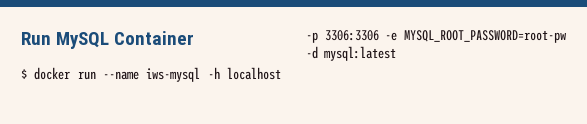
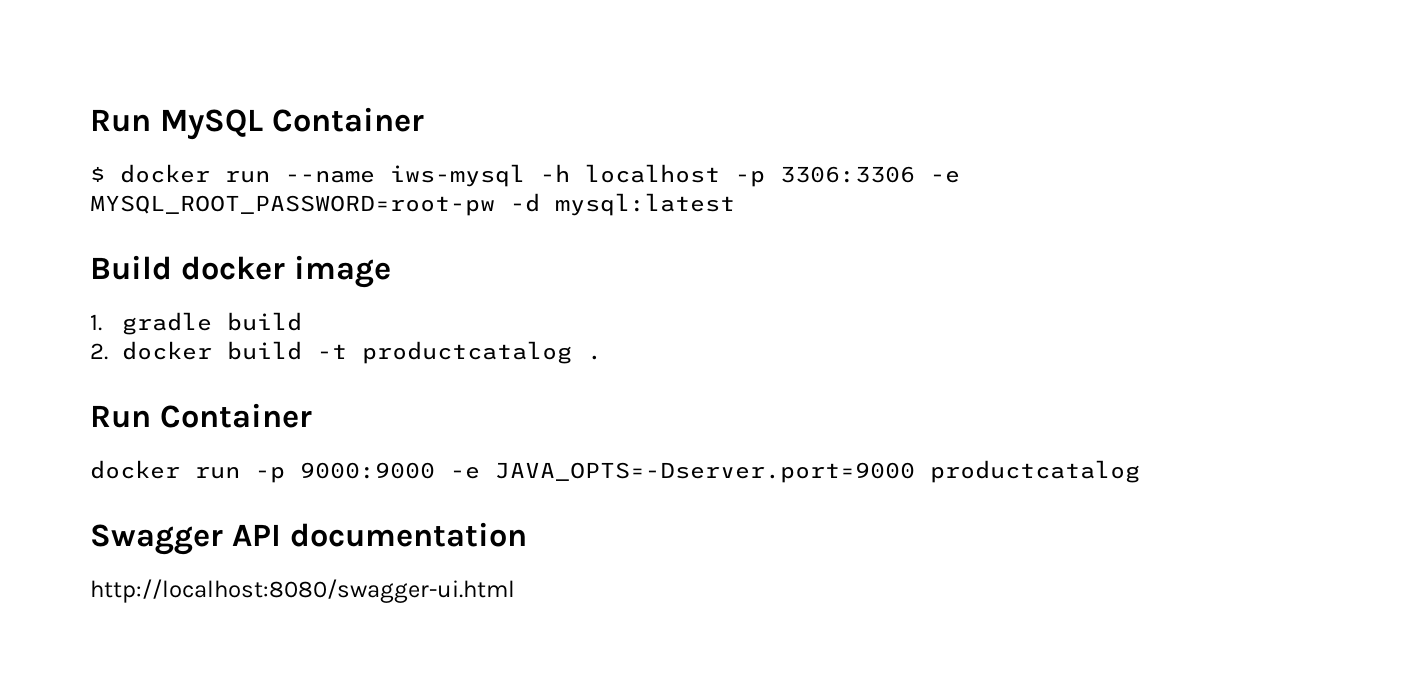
+ Build docker image
+ 1. gradle build
+ 2. docker build -t productcatalog .
+ Run Container
+ docker run -p 9000:9000 -e JAVA_OPTS=-Dserver.port=9000 productcatalog
+ Swagger API documentation
+ http://localhost:8080/swagger-ui.html

